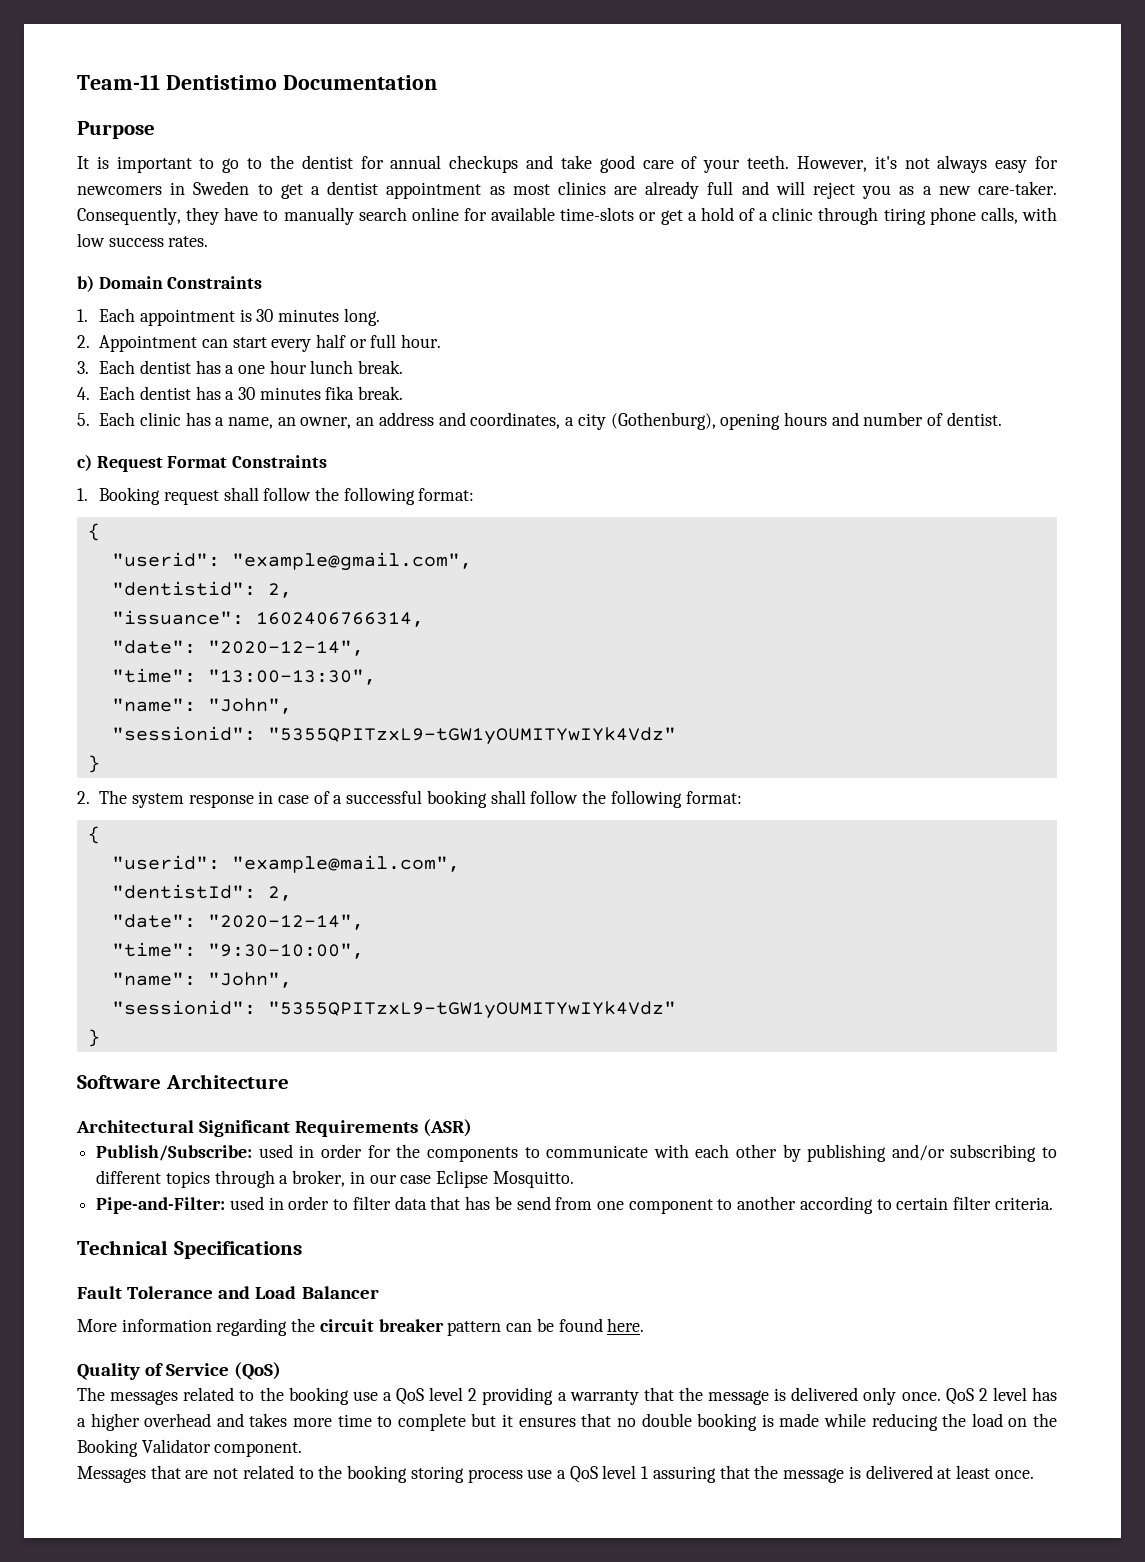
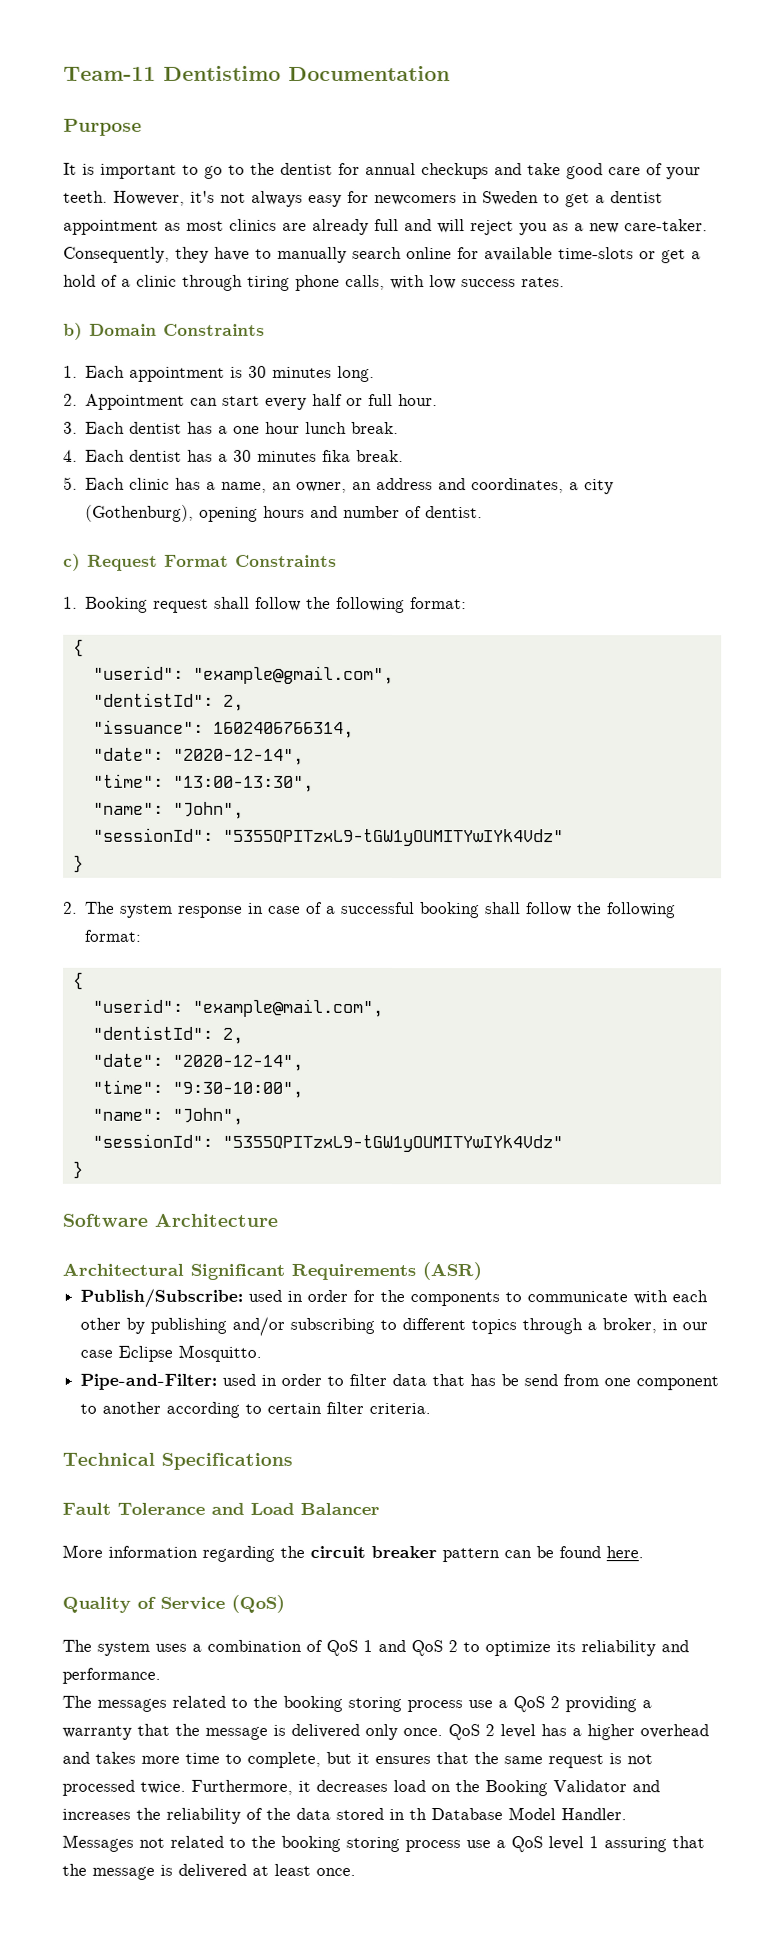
  "userid": "example@gmail.com",
- "dentistid": 2,
+ "dentistId": 2,
  "time": "13:00-13:30",
  "name": "John",
- "sessionid": "5355QPITzxL9-tGW1yOUMITYwIYk4Vdz"
+ "sessionId": "5355QPITzxL9-tGW1yOUMITYwIYk4Vdz"
  "time": "9:30-10:00",
  "name": "John",
- "sessionid": "5355QPITzxL9-tGW1yOUMITYwIYk4Vdz"
+ "sessionId": "5355QPITzxL9-tGW1yOUMITYwIYk4Vdz"
+ The system uses a combination of QoS 1 and QoS 2 to optimize its reliability and performance.
- The messages related to the booking use a QoS level 2 providing a warranty that the message is delivered only once.
+ The messages related to the booking storing process use a QoS 2 providing a warranty that the message is delivered only once.
- QoS 2 level has a higher overhead and takes more time to complete but it ensures that no double booking is made while reducing the load on the Booking Validator component.
+ QoS 2 level has a higher overhead and takes more time to complete, but it ensures that the same request is not processed twice. Furthermore, it decreases load on the Booking Validator and increases the reliability of the data stored in th Database Model Handler.
- Messages that are not related to the booking storing process use a QoS level 1 assuring that the message is delivered at least once.
+ Messages not related to the booking storing process use a QoS level 1 assuring that the message is delivered at least once.

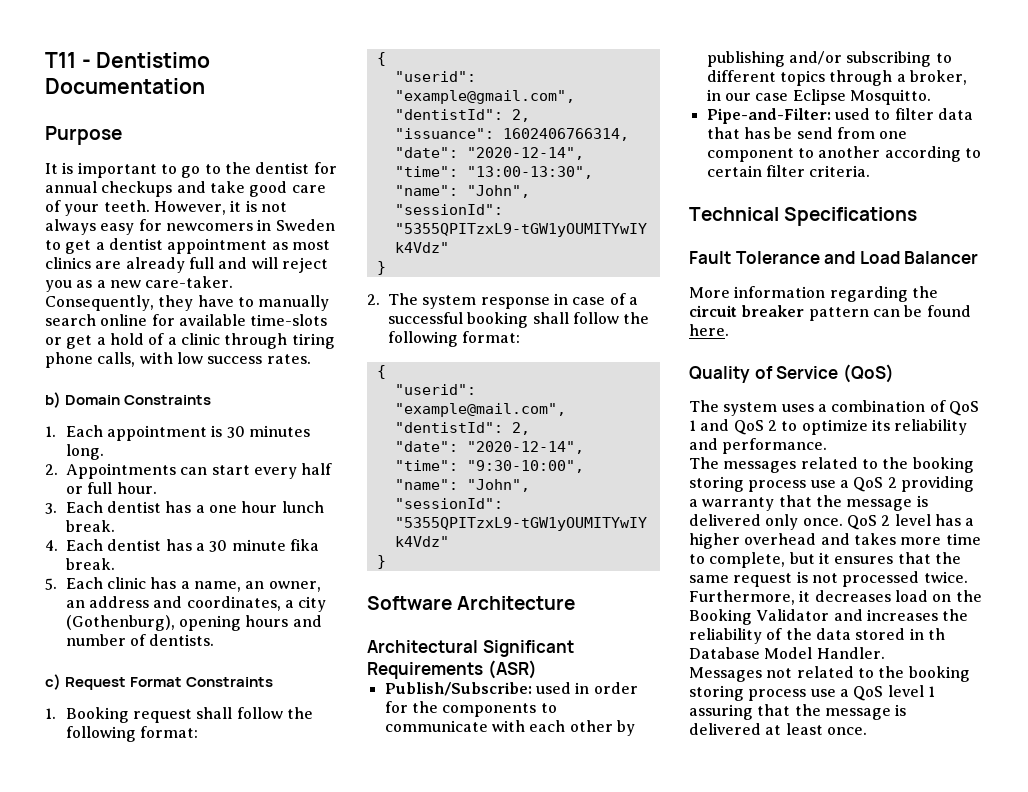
- Team-11 Dentistimo Documentation
+ T11 - Dentistimo Documentation
- However, it's not always easy for newcomers in Sweden to get a dentist appointment as most clinics are already full and will reject you as a new care-taker.
+ However, it is not always easy for newcomers in Sweden to get a dentist appointment as most clinics are already full and will reject you as a new care-taker.
- 2. Appointment can start every half or full hour.
+ 2. Appointments can start every half or full hour.
- 4. Each dentist has a 30 minutes fika break.
+ 4. Each dentist has a 30 minute fika break.
- 5. Each clinic has a name, an owner, an address and coordinates, a city (Gothenburg), opening hours and number of dentist.
+ 5. Each clinic has a name, an owner, an address and coordinates, a city (Gothenburg), opening hours and number of dentists.
- Pipe-and-Filter: used in order to filter data that has be send from one component to another according to certain filter criteria.
+ Pipe-and-Filter: used to filter data that has be send from one component to another according to certain filter criteria.

